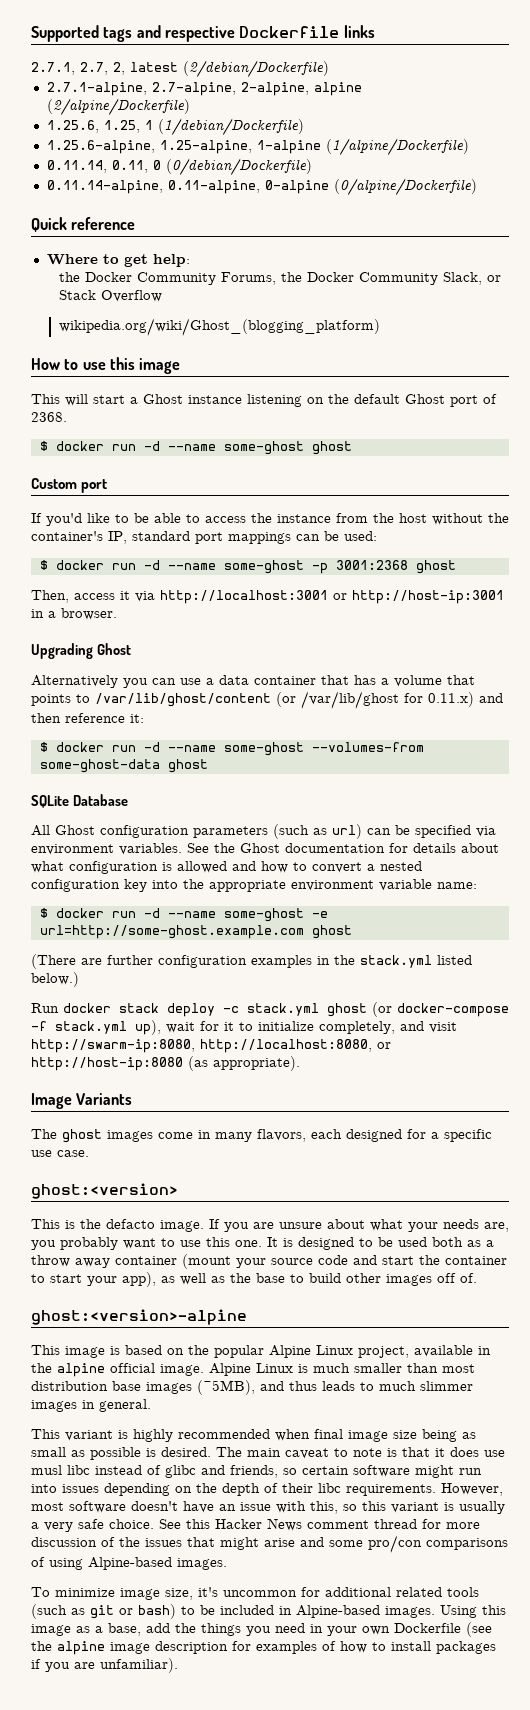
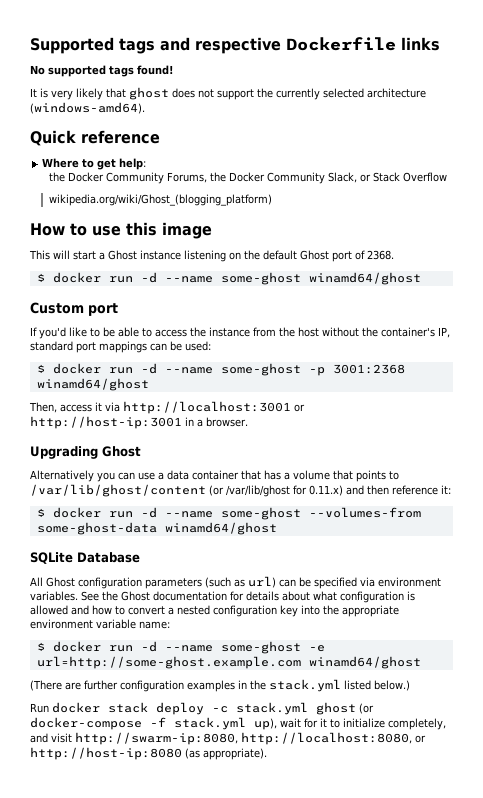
- 2.7.1, 2.7, 2, latest (2/debian/Dockerfile)
- 2.7.1-alpine, 2.7-alpine, 2-alpine, alpine (2/alpine/Dockerfile)
- 1.25.6, 1.25, 1 (1/debian/Dockerfile)
- 1.25.6-alpine, 1.25-alpine, 1-alpine (1/alpine/Dockerfile)
- 0.11.14, 0.11, 0 (0/debian/Dockerfile)
- 0.11.14-alpine, 0.11-alpine, 0-alpine (0/alpine/Dockerfile)
+ No supported tags found!
+ It is very likely that ghost does not support the currently selected architecture (windows-amd64).
- $ docker run -d --name some-ghost ghost
+ $ docker run -d --name some-ghost winamd64/ghost
- $ docker run -d --name some-ghost -p 3001:2368 ghost
+ $ docker run -d --name some-ghost -p 3001:2368 winamd64/ghost
- $ docker run -d --name some-ghost --volumes-from some-ghost-data ghost
+ $ docker run -d --name some-ghost --volumes-from some-ghost-data winamd64/ghost
- $ docker run -d --name some-ghost -e url=http://some-ghost.example.com ghost
+ $ docker run -d --name some-ghost -e url=http://some-ghost.example.com winamd64/ghost
- Image Variants
- The ghost images come in many flavors, each designed for a specific use case.
- ghost:<version>
- This is the defacto image. If you are unsure about what your needs are, you probably want to use this one. It is designed to be used both as a throw away container (mount your source code and start the container to start your app), as well as the base to build other images off of.
- ghost:<version>-alpine
- This image is based on the popular Alpine Linux project, available in the alpine official image. Alpine Linux is much smaller than most distribution base images (~5MB), and thus leads to much slimmer images in general.
- This variant is highly recommended when final image size being as small as possible is desired. The main caveat to note is that it does use musl libc instead of glibc and friends, so certain software might run into issues depending on the depth of their libc requirements. However, most software doesn't have an issue with this, so this variant is usually a very safe choice. See this Hacker News comment thread for more discussion of the issues that might arise and some pro/con comparisons of using Alpine-based images.
- To minimize image size, it's uncommon for additional related tools (such as git or bash) to be included in Alpine-based images. Using this image as a base, add the things you need in your own Dockerfile (see the alpine image description for examples of how to install packages if you are unfamiliar).

